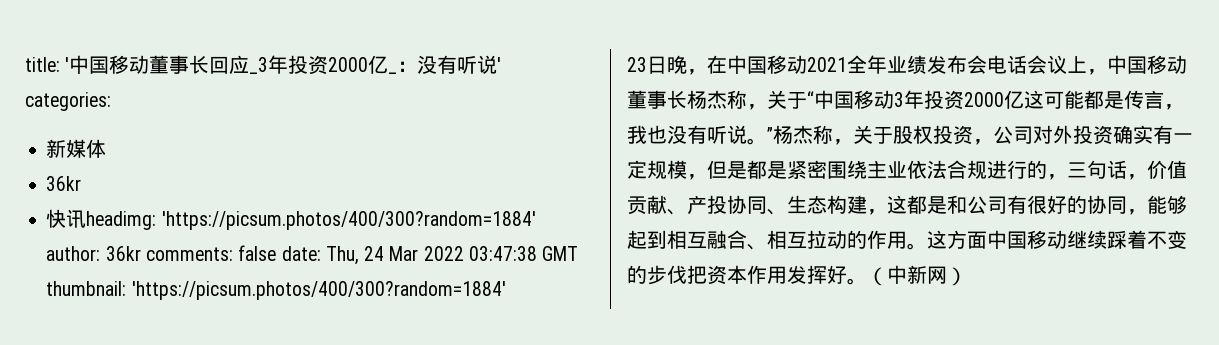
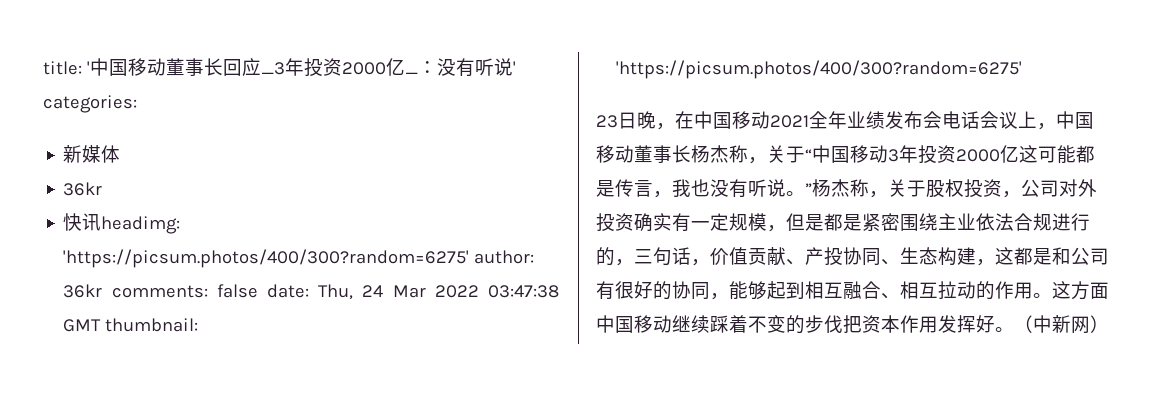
- 快讯headimg: 'https://picsum.photos/400/300?random=1884' author: 36kr comments: false date: Thu, 24 Mar 2022 03:47:38 GMT thumbnail: 'https://picsum.photos/400/300?random=1884'
+ 快讯headimg: 'https://picsum.photos/400/300?random=6275' author: 36kr comments: false date: Thu, 24 Mar 2022 03:47:38 GMT thumbnail: 'https://picsum.photos/400/300?random=6275'

